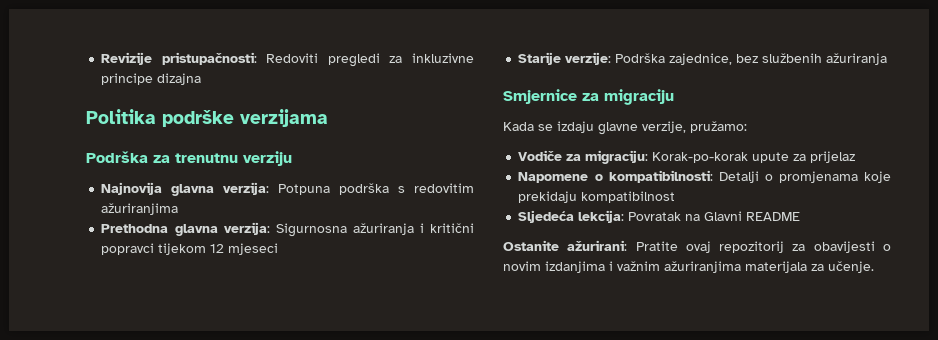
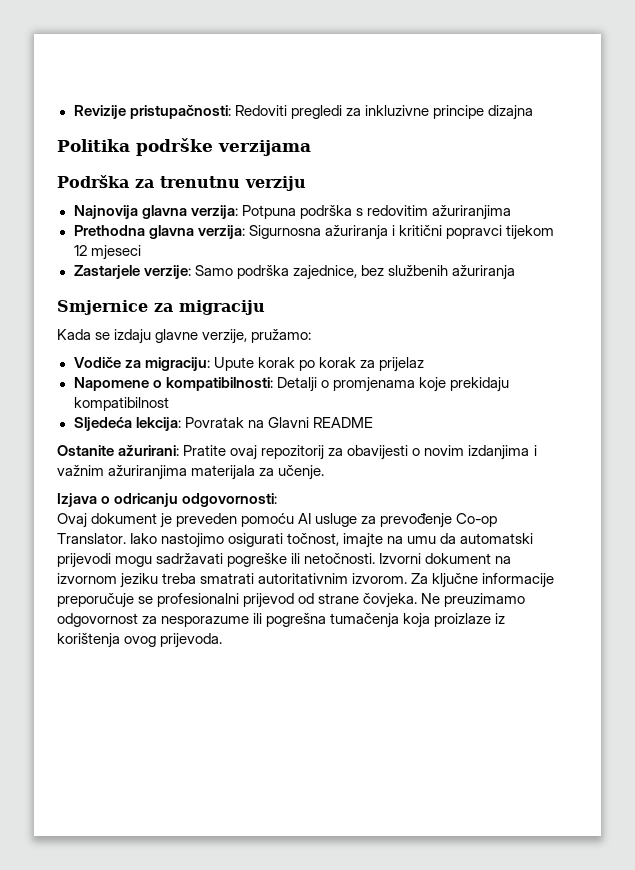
- Starije verzije: Podrška zajednice, bez službenih ažuriranja
+ Zastarjele verzije: Samo podrška zajednice, bez službenih ažuriranja
- Vodiče za migraciju: Korak-po-korak upute za prijelaz
+ Vodiče za migraciju: Upute korak po korak za prijelaz
+ Izjava o odricanju odgovornosti:
+ Ovaj dokument je preveden pomoću AI usluge za prevođenje Co-op Translator. Iako nastojimo osigurati točnost, imajte na umu da automatski prijevodi mogu sadržavati pogreške ili netočnosti. Izvorni dokument na izvornom jeziku treba smatrati autoritativnim izvorom. Za ključne informacije preporučuje se profesionalni prijevod od strane čovjeka. Ne preuzimamo odgovornost za nesporazume ili pogrešna tumačenja koja proizlaze iz korištenja ovog prijevoda.

